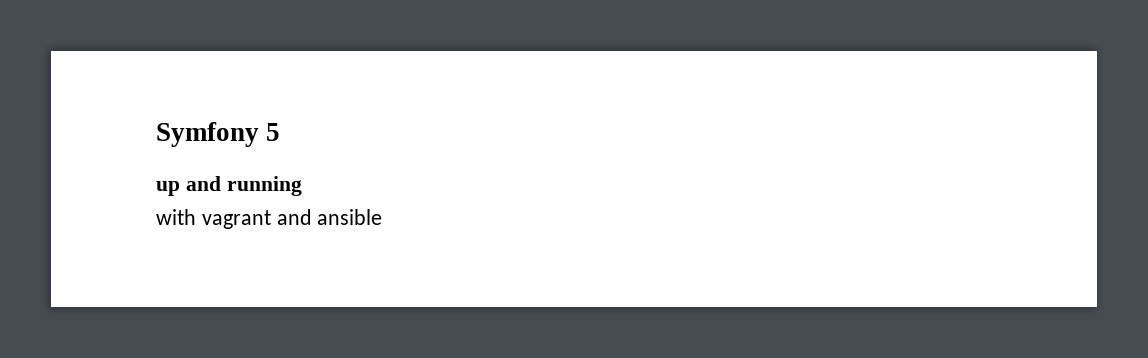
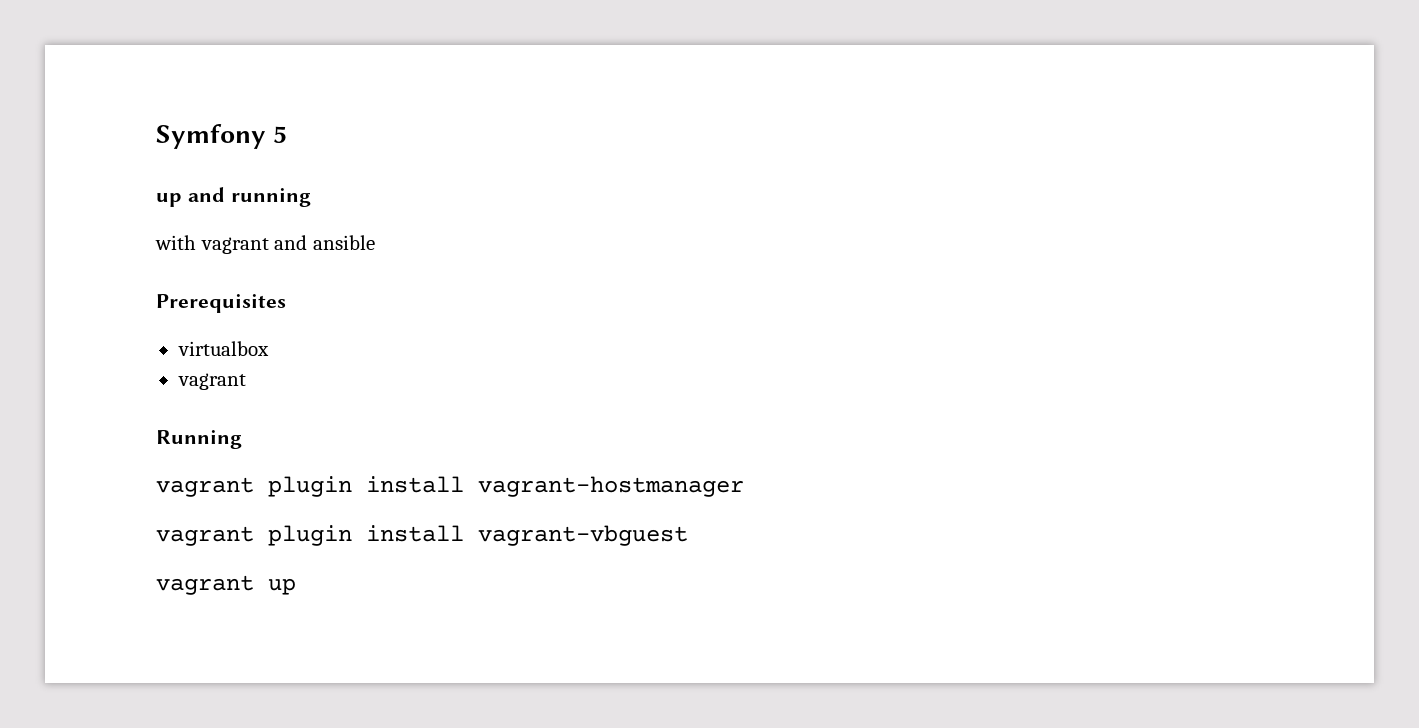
+ Prerequisites
+ virtualbox
+ vagrant
+ Running
+ vagrant plugin install vagrant-hostmanager
+ vagrant plugin install vagrant-vbguest
+ vagrant up

